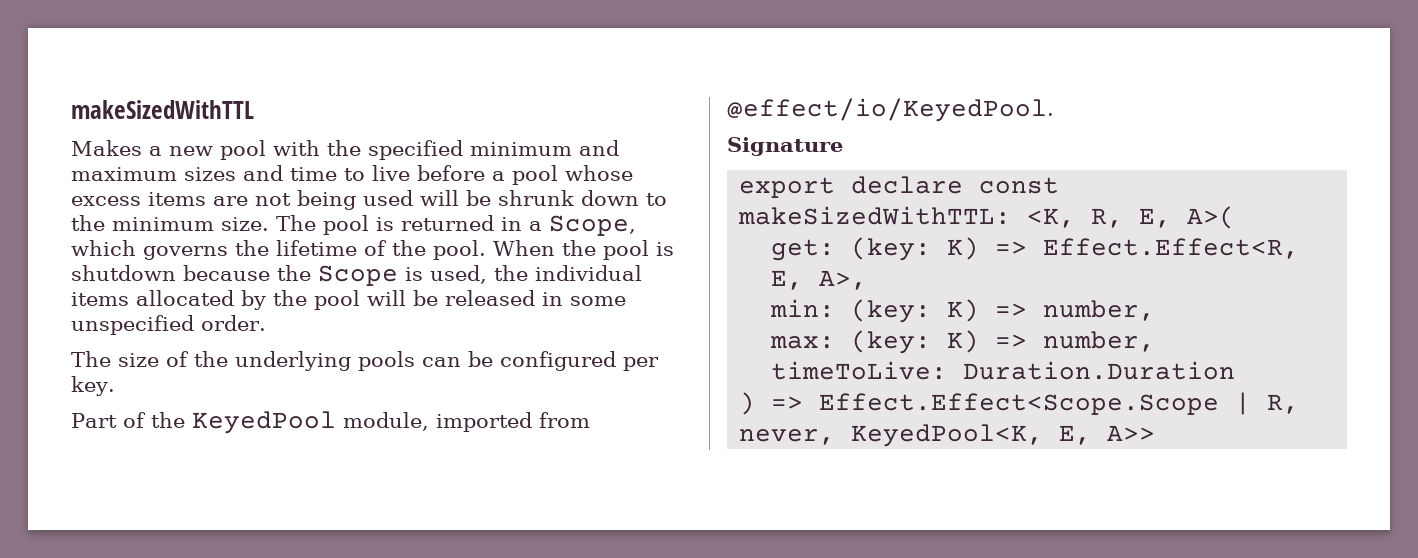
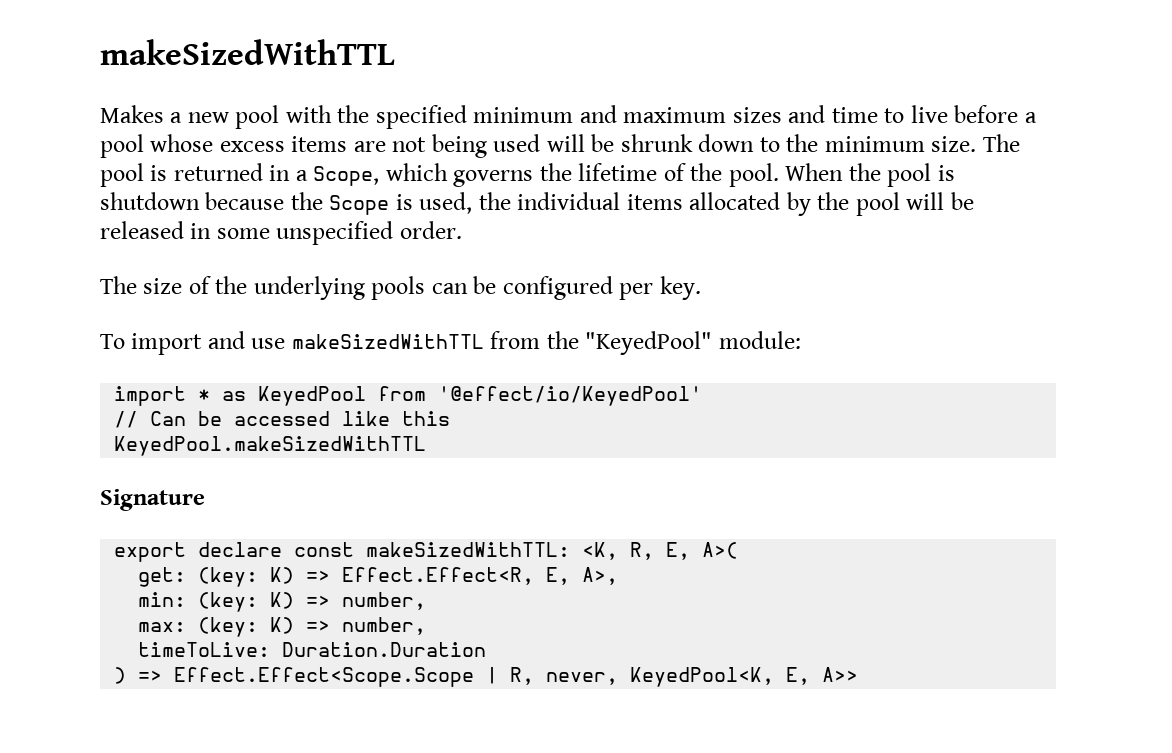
- Part of the KeyedPool module, imported from @effect/io/KeyedPool.
+ To import and use makeSizedWithTTL from the "KeyedPool" module:
+ import * as KeyedPool from '@effect/io/KeyedPool'
+ // Can be accessed like this
+ KeyedPool.makeSizedWithTTL

